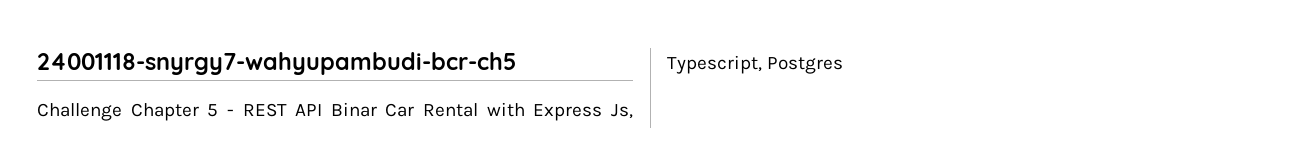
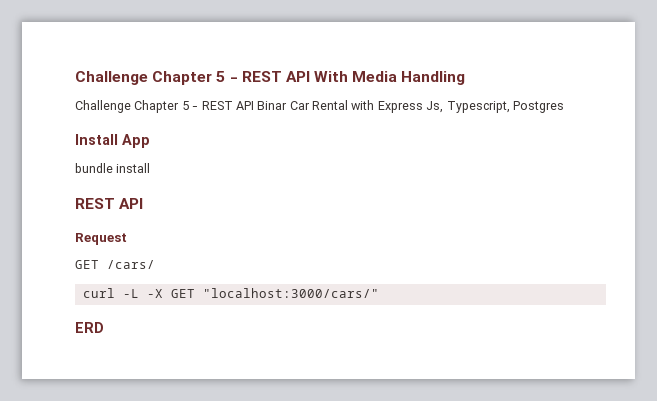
- 24001118-snyrgy7-wahyupambudi-bcr-ch5
+ Challenge Chapter 5 - REST API With Media Handling
+ Install App
+ bundle install
+ REST API
+ Request
+ GET /cars/
+ curl -L -X GET "localhost:3000/cars/"
+ ERD

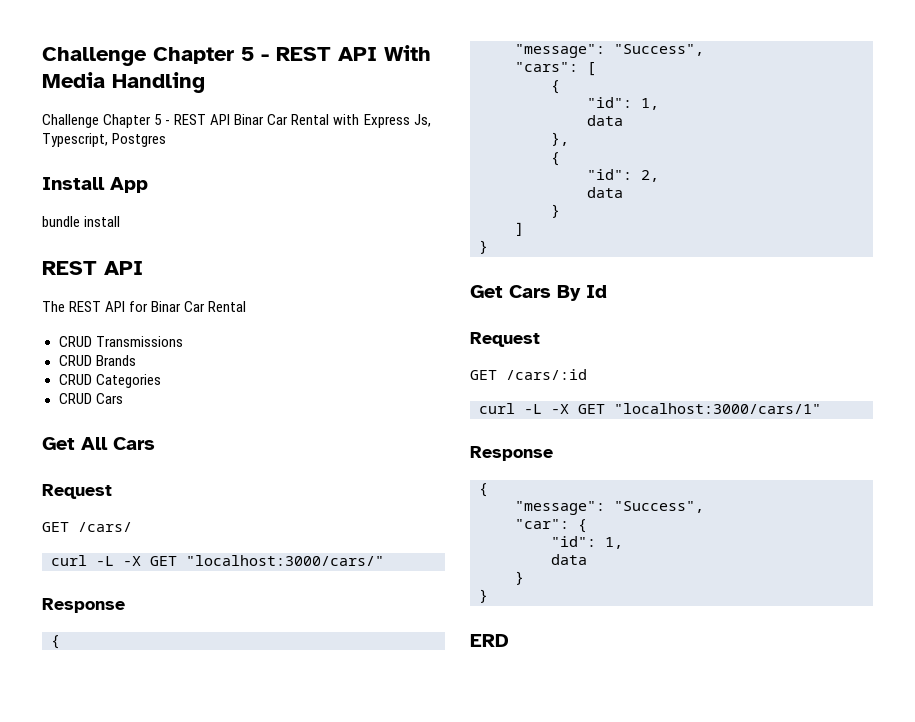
+ The REST API for Binar Car Rental
+ CRUD Transmissions
+ CRUD Brands
+ CRUD Categories
+ CRUD Cars
+ Get All Cars
  curl -L -X GET "localhost:3000/cars/"
+ Response
+ {
+ "message": "Success",
+ "cars": [
+ {
+ "id": 1,
+ data
+ },
+ {
+ "id": 2,
+ data
+ }
+ ]
+ }
+ Get Cars By Id
+ Request
+ GET /cars/:id
+ curl -L -X GET "localhost:3000/cars/1"
+ Response
+ {
+ "message": "Success",
+ "car": {
+ "id": 1,
+ data
+ }
+ }

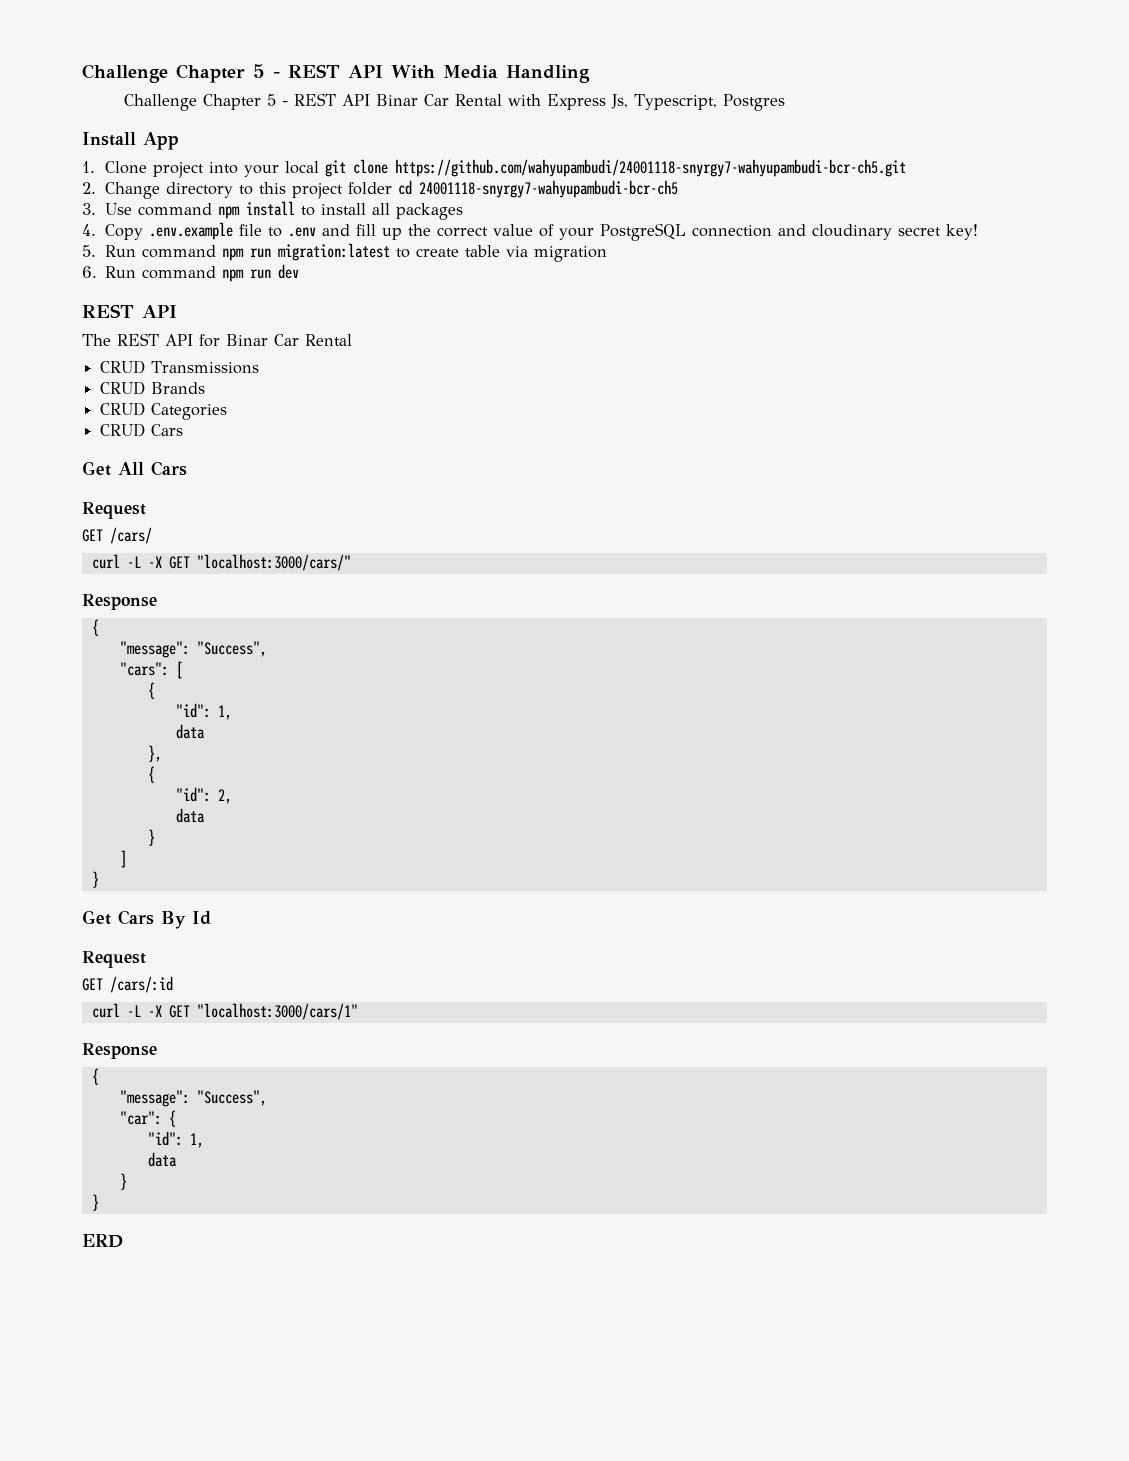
- bundle install
+ 1. Clone project into your local git clone https://github.com/wahyupambudi/24001118-snyrgy7-wahyupambudi-bcr-ch5.git
+ 2. Change directory to this project folder cd 24001118-snyrgy7-wahyupambudi-bcr-ch5
+ 3. Use command npm install to install all packages
+ 4. Copy .env.example file to .env and fill up the correct value of your PostgreSQL connection and cloudinary secret key!
+ 5. Run command npm run migration:latest to create table via migration
+ 6. Run command npm run dev

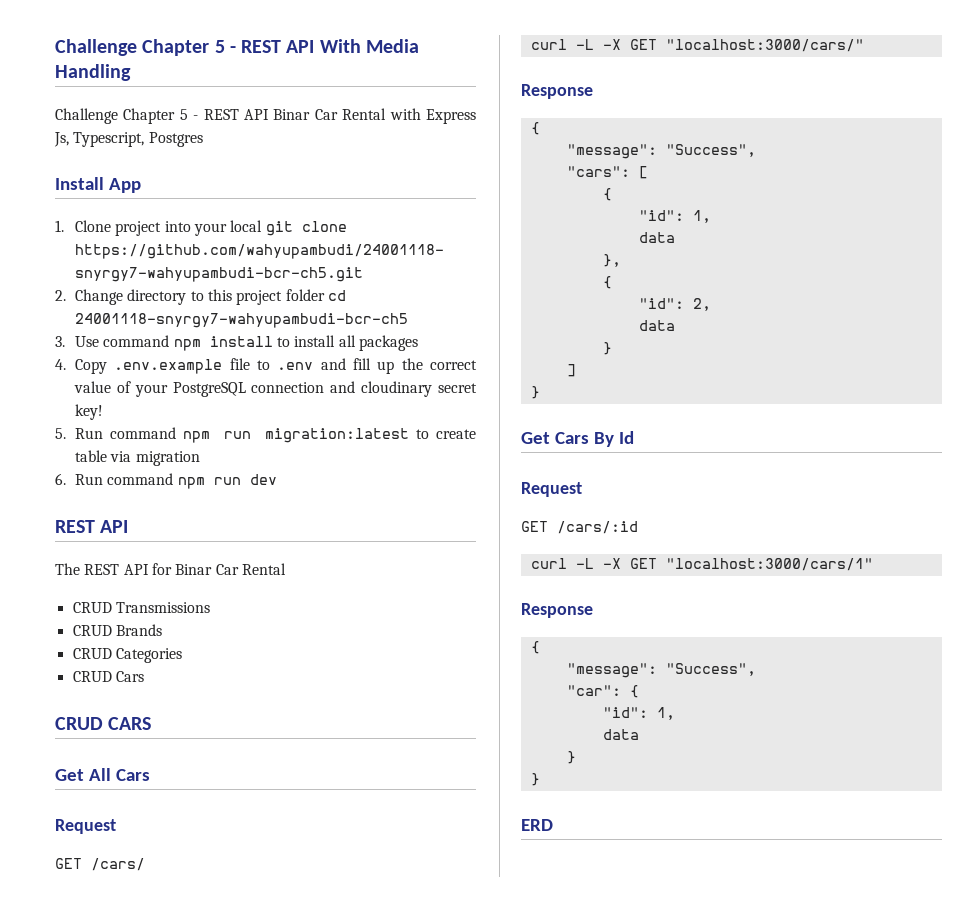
+ CRUD CARS

